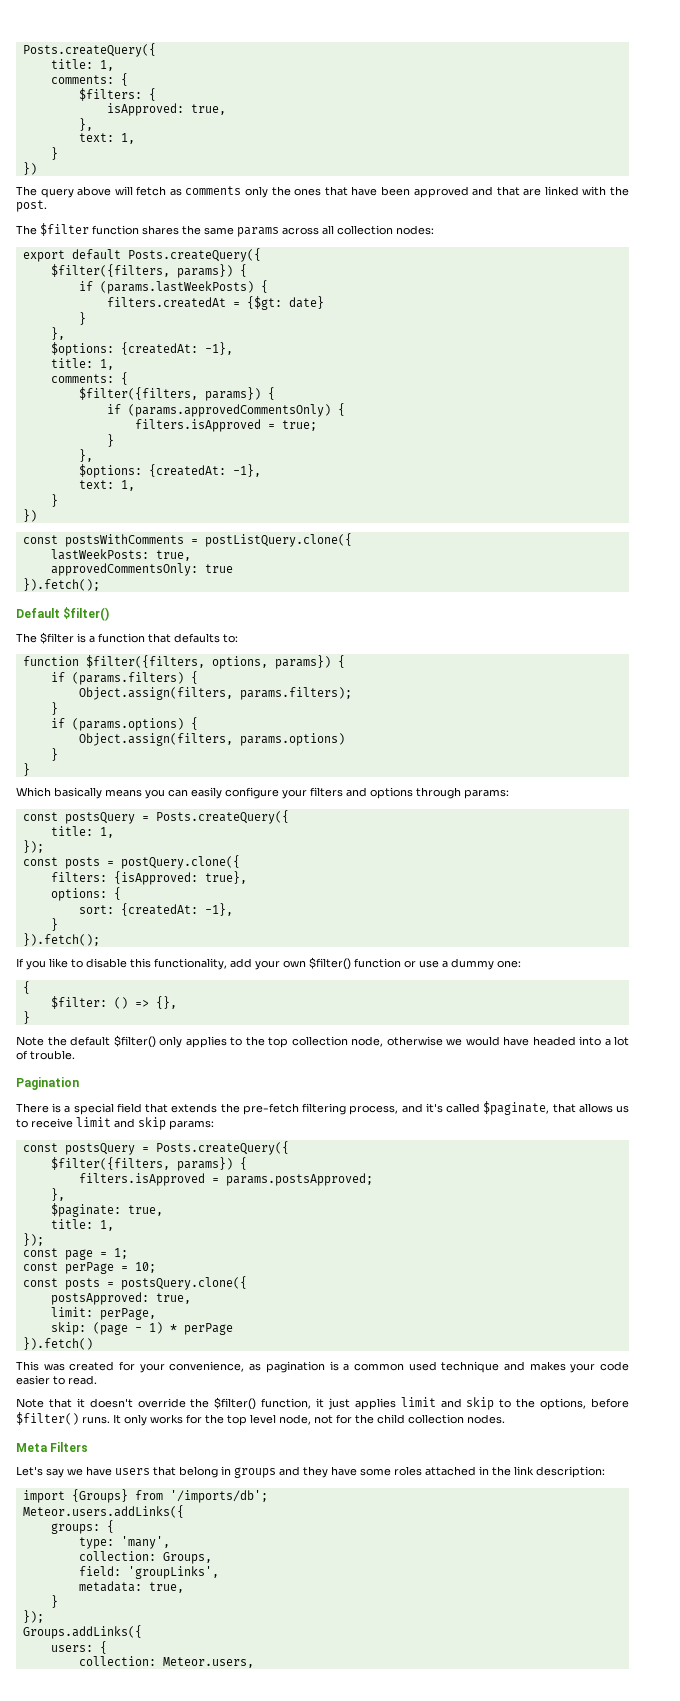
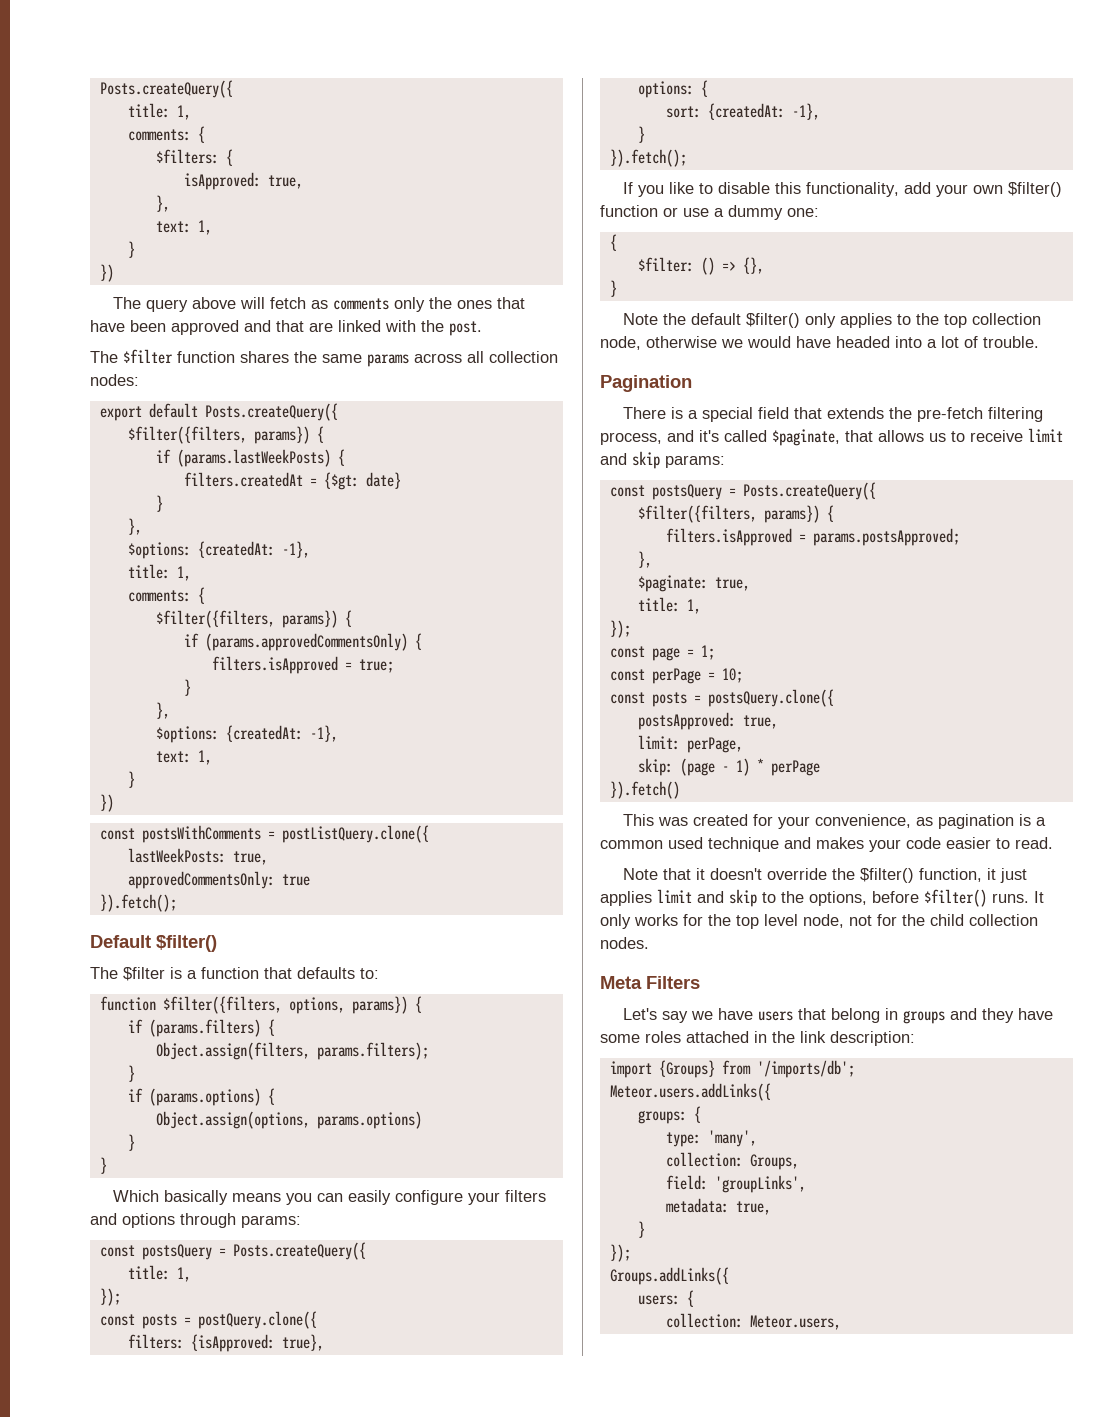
- Object.assign(filters, params.options)
+ Object.assign(options, params.options)

